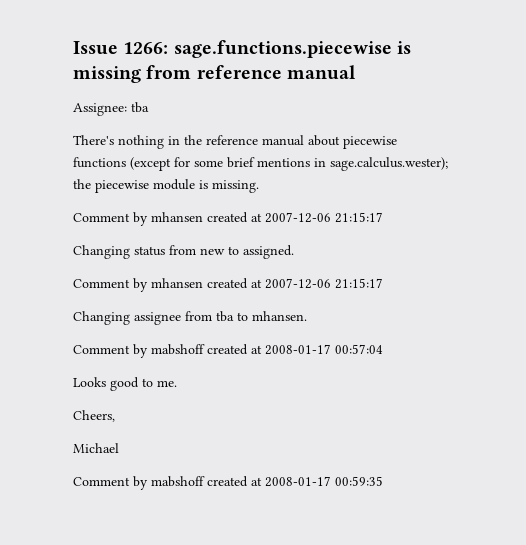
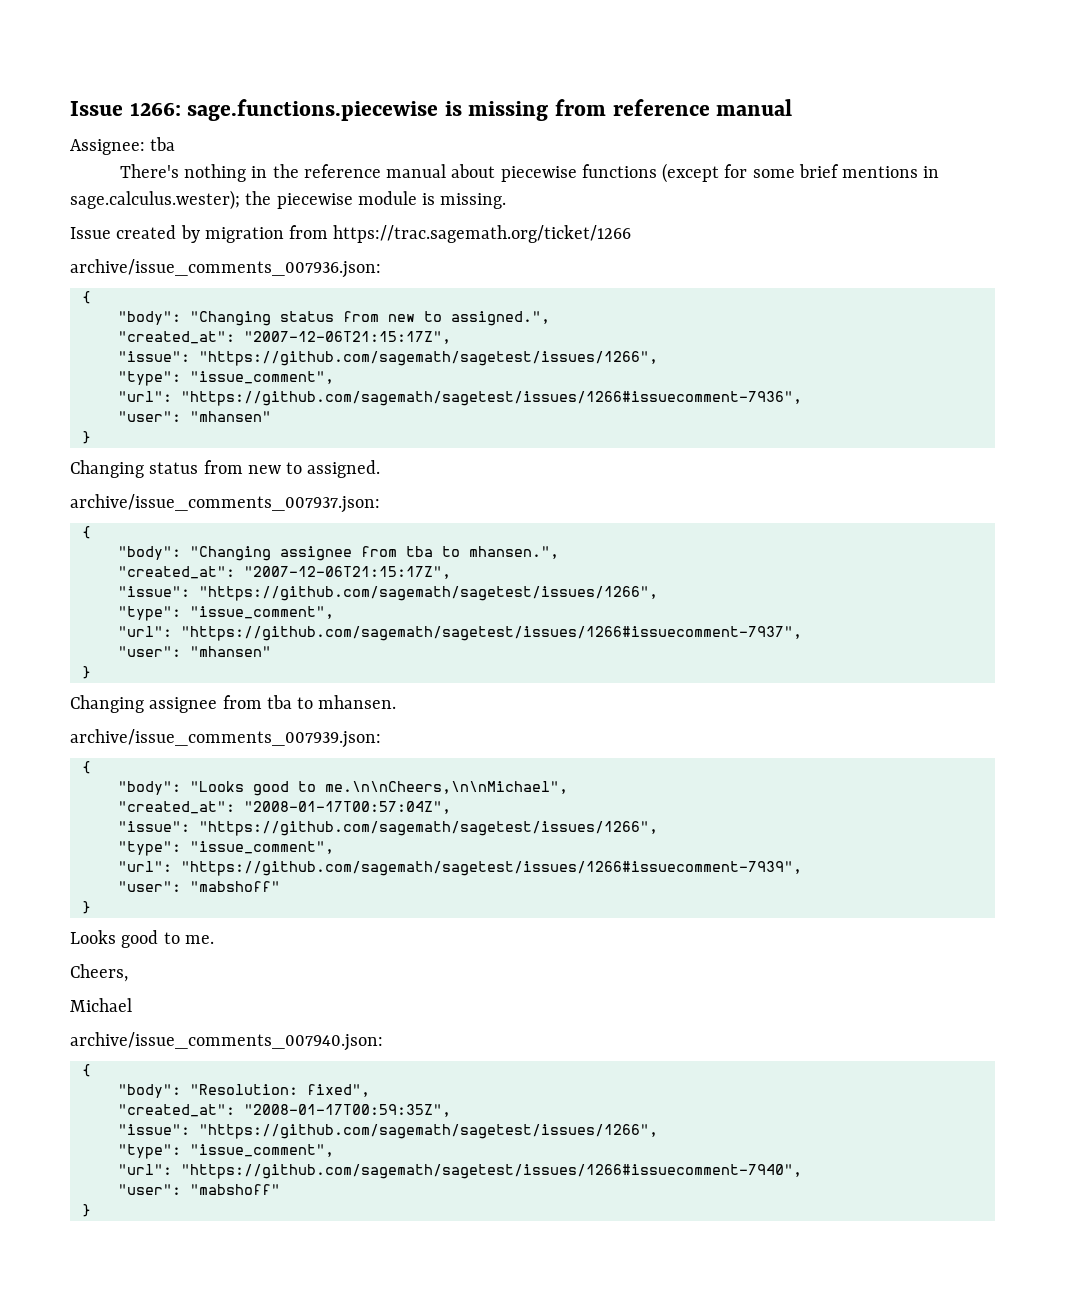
  There's nothing in the reference manual about piecewise functions (except for some brief mentions in sage.calculus.wester); the piecewise module is missing.
- Comment by mhansen created at 2007-12-06 21:15:17
+ Issue created by migration from https://trac.sagemath.org/ticket/1266
+ archive/issue_comments_007936.json:
+ {
+ "body": "Changing status from new to assigned.",
+ "created_at": "2007-12-06T21:15:17Z",
+ "issue": "https://github.com/sagemath/sagetest/issues/1266",
+ "type": "issue_comment",
+ "url": "https://github.com/sagemath/sagetest/issues/1266#issuecomment-7936",
+ "user": "mhansen"
+ }
  Changing status from new to assigned.
- Comment by mhansen created at 2007-12-06 21:15:17
+ archive/issue_comments_007937.json:
+ {
+ "body": "Changing assignee from tba to mhansen.",
+ "created_at": "2007-12-06T21:15:17Z",
+ "issue": "https://github.com/sagemath/sagetest/issues/1266",
+ "type": "issue_comment",
+ "url": "https://github.com/sagemath/sagetest/issues/1266#issuecomment-7937",
+ "user": "mhansen"
+ }
- Comment by mabshoff created at 2008-01-17 00:57:04
+ archive/issue_comments_007939.json:
+ {
+ "body": "Looks good to me.\n\nCheers,\n\nMichael",
+ "created_at": "2008-01-17T00:57:04Z",
+ "issue": "https://github.com/sagemath/sagetest/issues/1266",
+ "type": "issue_comment",
+ "url": "https://github.com/sagemath/sagetest/issues/1266#issuecomment-7939",
+ "user": "mabshoff"
+ }
- Comment by mabshoff created at 2008-01-17 00:59:35
+ archive/issue_comments_007940.json:
+ {
+ "body": "Resolution: fixed",
+ "created_at": "2008-01-17T00:59:35Z",
+ "issue": "https://github.com/sagemath/sagetest/issues/1266",
+ "type": "issue_comment",
+ "url": "https://github.com/sagemath/sagetest/issues/1266#issuecomment-7940",
+ "user": "mabshoff"
+ }

